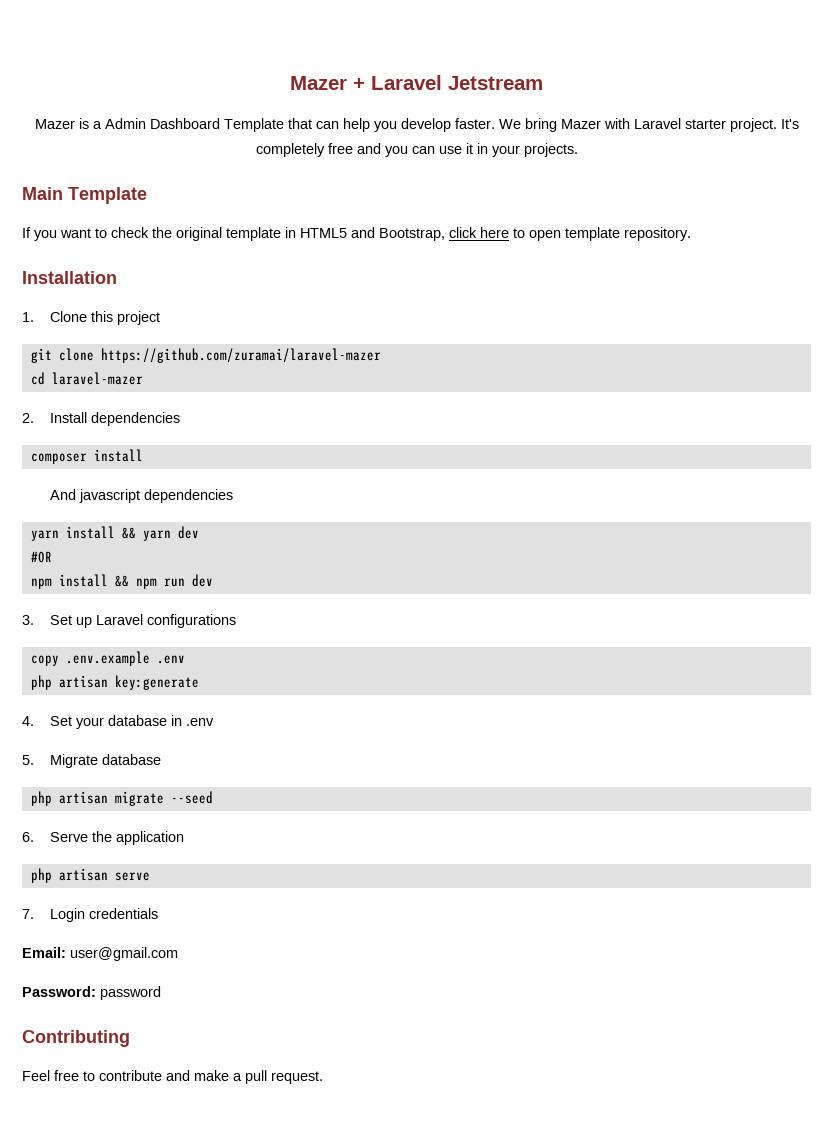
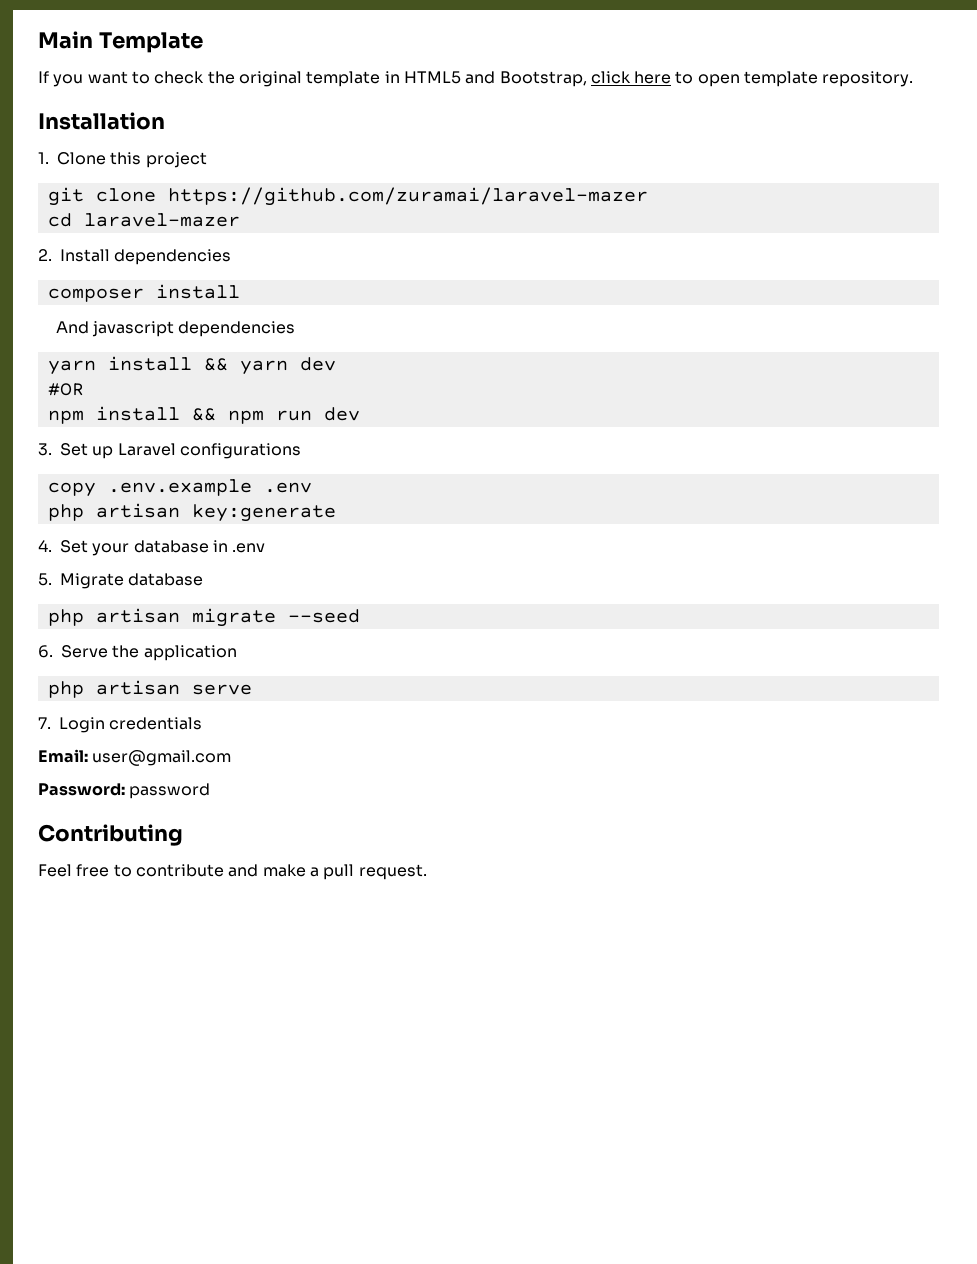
- Mazer + Laravel Jetstream
- Mazer is a Admin Dashboard Template that can help you develop faster. We bring Mazer with Laravel starter project. It's completely free and you can use it in your projects.

